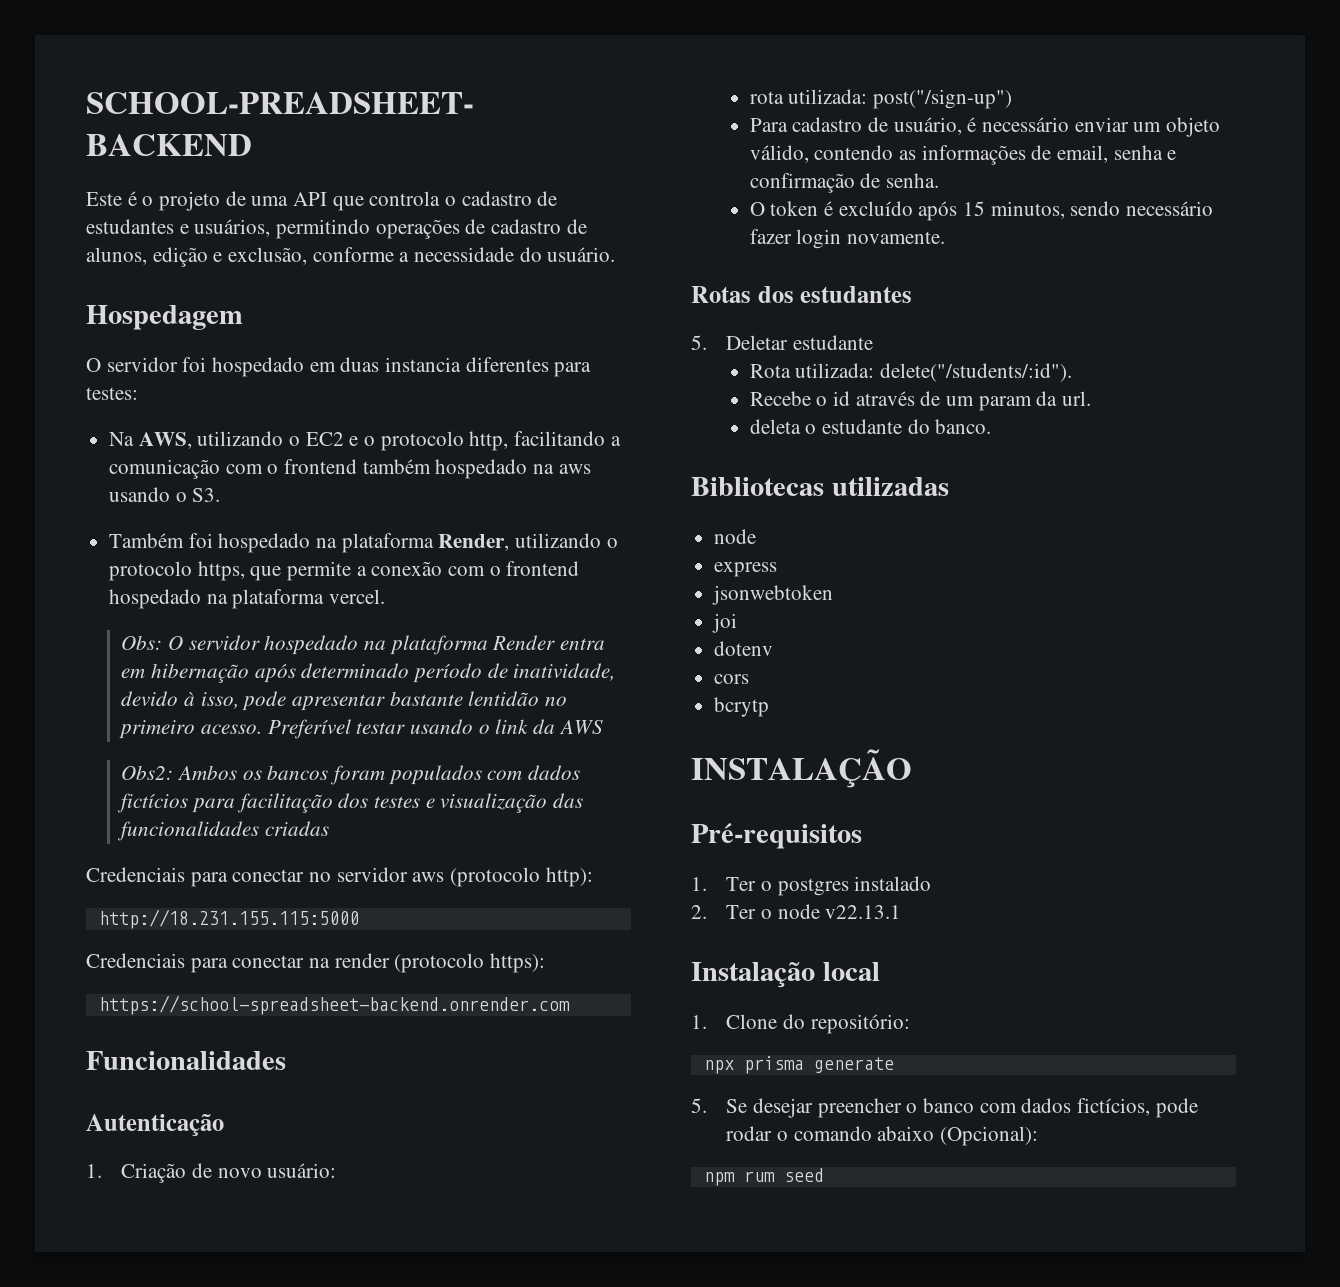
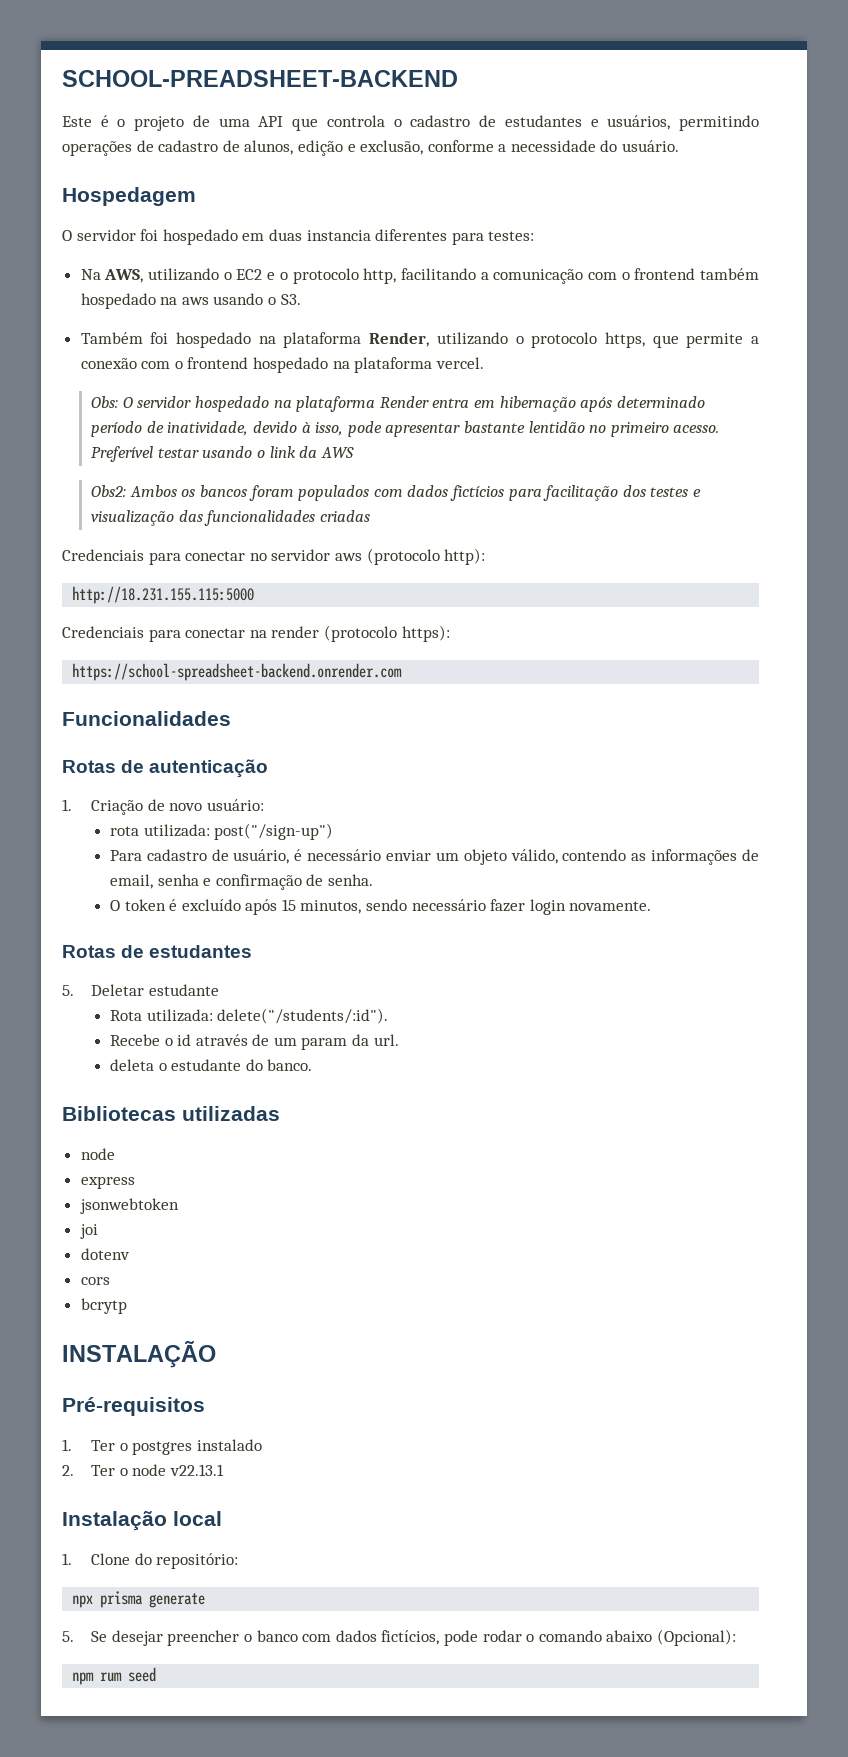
- Autenticação
+ Rotas de autenticação
- Rotas dos estudantes
+ Rotas de estudantes

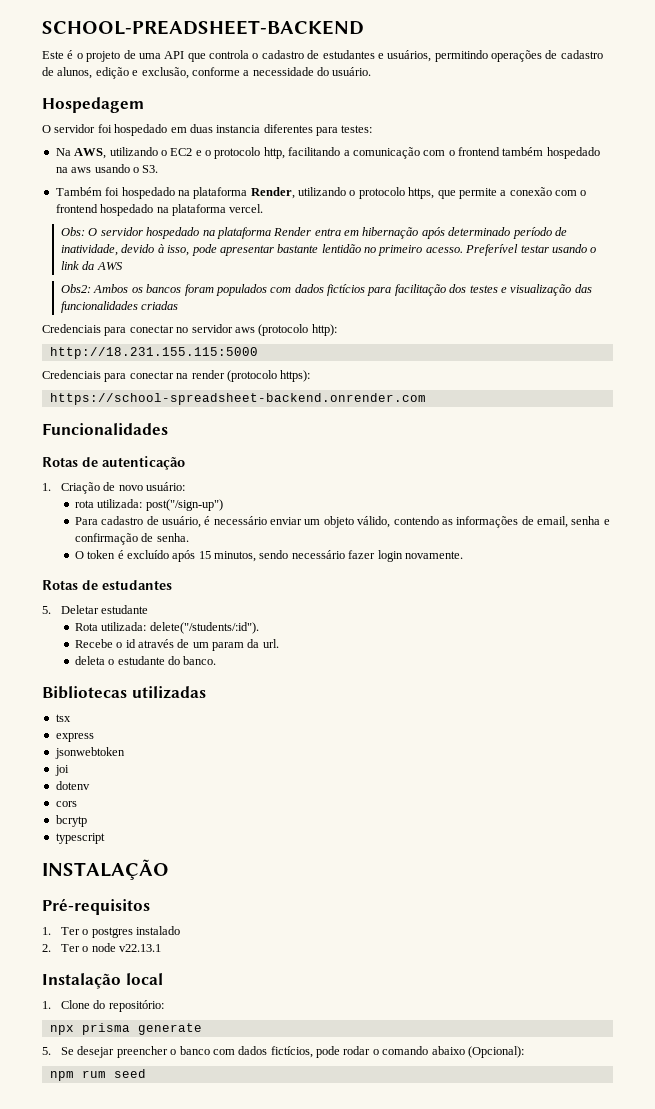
  Bibliotecas utilizadas
- node
+ tsx
+ typescript

